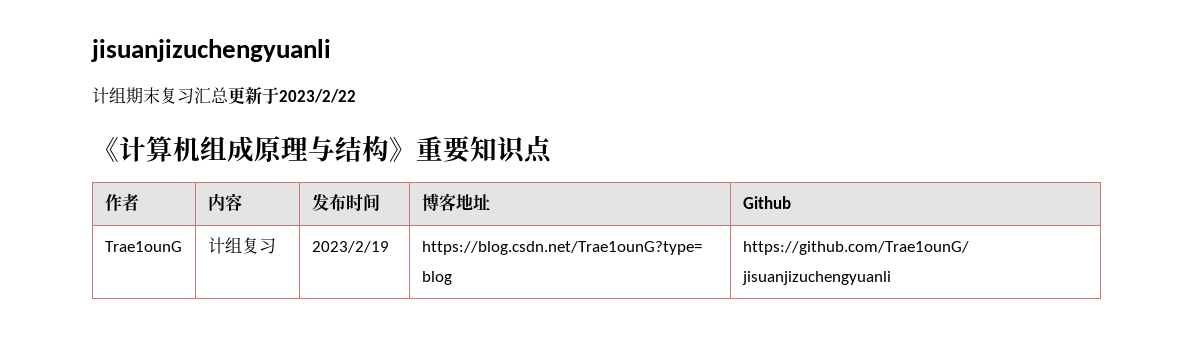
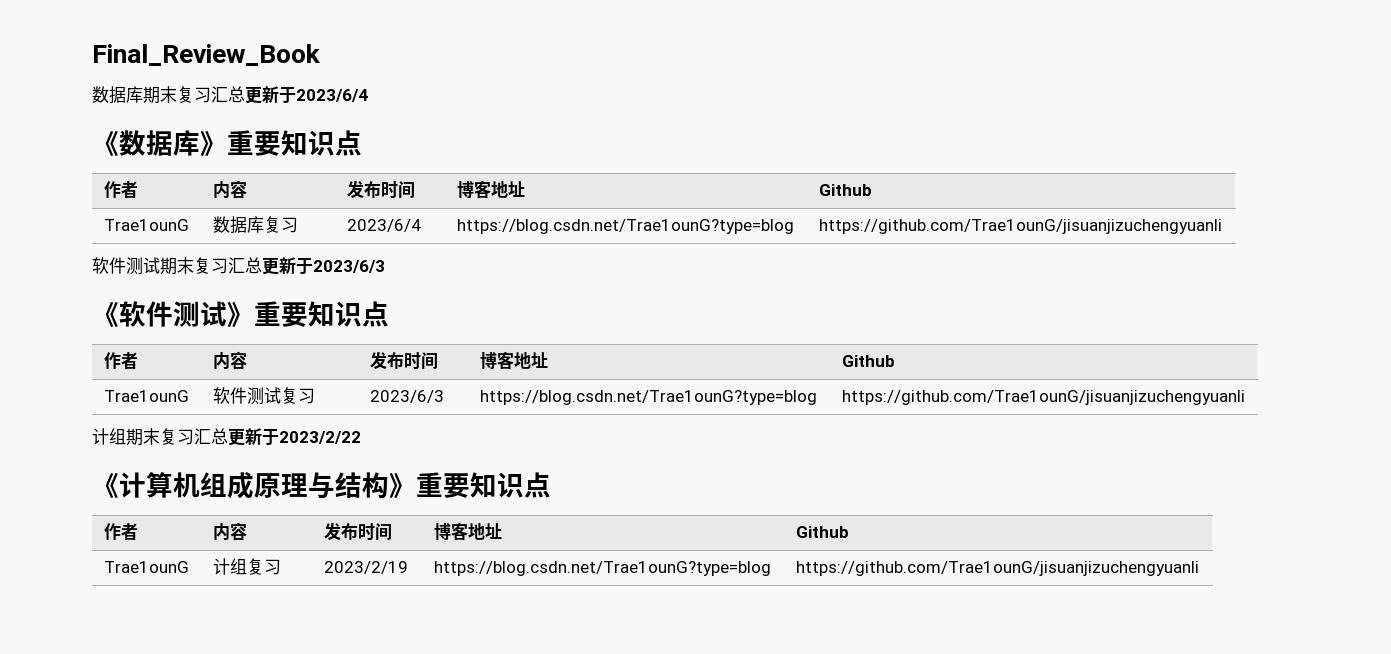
- jisuanjizuchengyuanli
+ Final_Review_Book
+ 数据库期末复习汇总更新于2023/6/4
+ 《数据库》重要知识点
+ 作者 | 内容 | 发布时间 | 博客地址 | Github
+ Trae1ounG | 数据库复习 | 2023/6/4 | https://blog.csdn.net/Trae1ounG?type=blog | https://github.com/Trae1ounG/jisuanjizuchengyuanli
+ 软件测试期末复习汇总更新于2023/6/3
+ 《软件测试》重要知识点
+ 作者 | 内容 | 发布时间 | 博客地址 | Github
+ Trae1ounG | 软件测试复习 | 2023/6/3 | https://blog.csdn.net/Trae1ounG?type=blog | https://github.com/Trae1ounG/jisuanjizuchengyuanli

